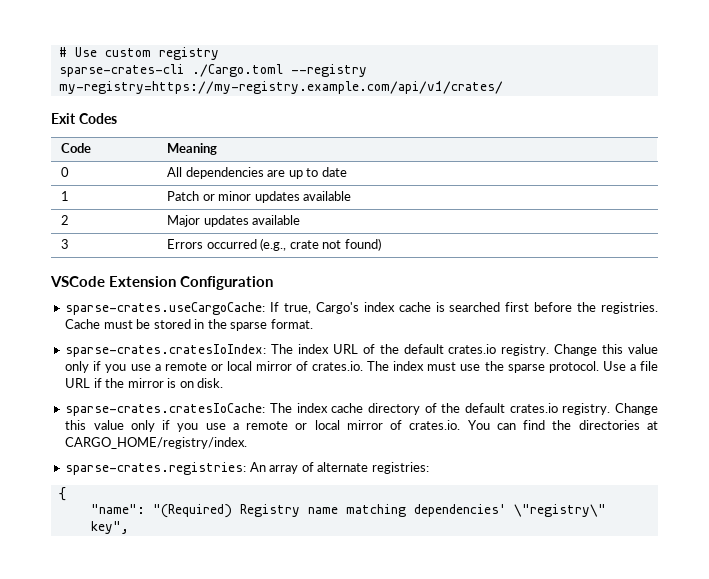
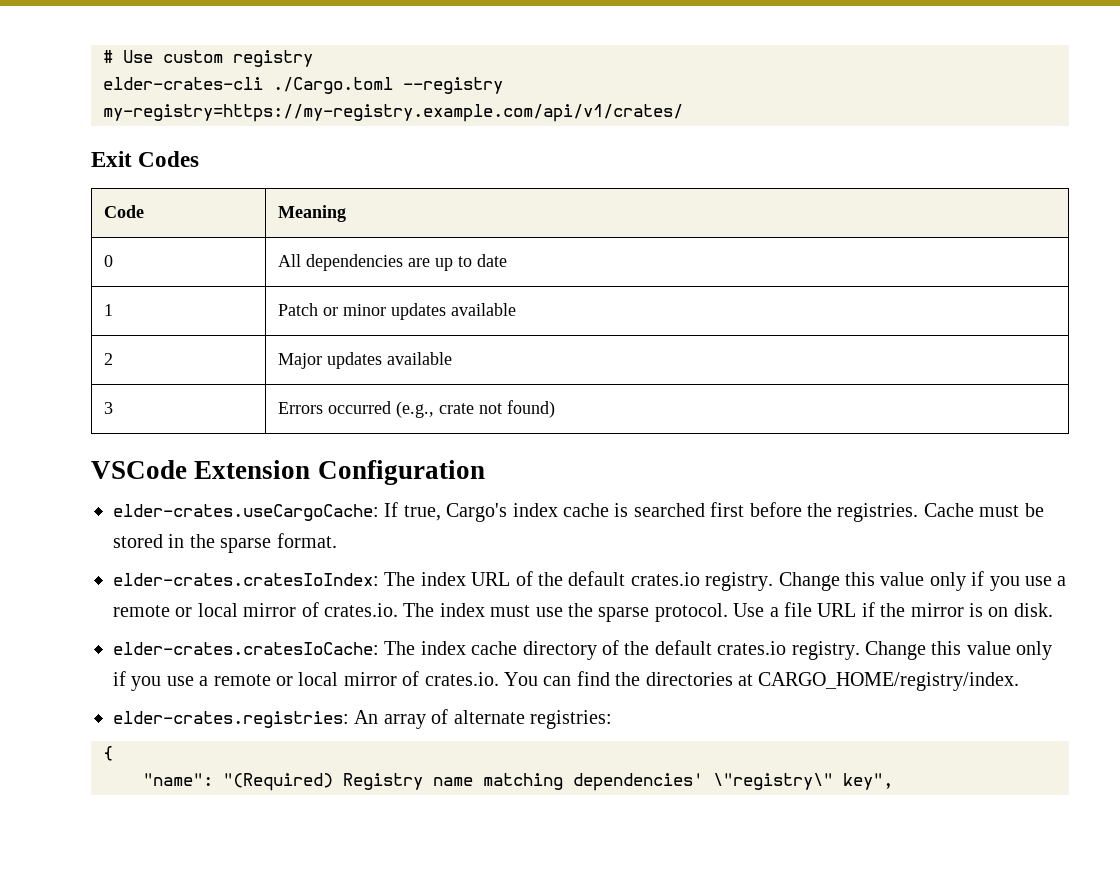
- sparse-crates-cli ./Cargo.toml --registry my-registry=https://my-registry.example.com/api/v1/crates/
+ elder-crates-cli ./Cargo.toml --registry my-registry=https://my-registry.example.com/api/v1/crates/
- sparse-crates.useCargoCache: If true, Cargo's index cache is searched first before the registries.
+ elder-crates.useCargoCache: If true, Cargo's index cache is searched first before the registries.
- sparse-crates.cratesIoIndex: The index URL of the default crates.io registry.
+ elder-crates.cratesIoIndex: The index URL of the default crates.io registry.
- sparse-crates.cratesIoCache: The index cache directory of the default crates.io registry.
+ elder-crates.cratesIoCache: The index cache directory of the default crates.io registry.
- sparse-crates.registries: An array of alternate registries:
+ elder-crates.registries: An array of alternate registries:

